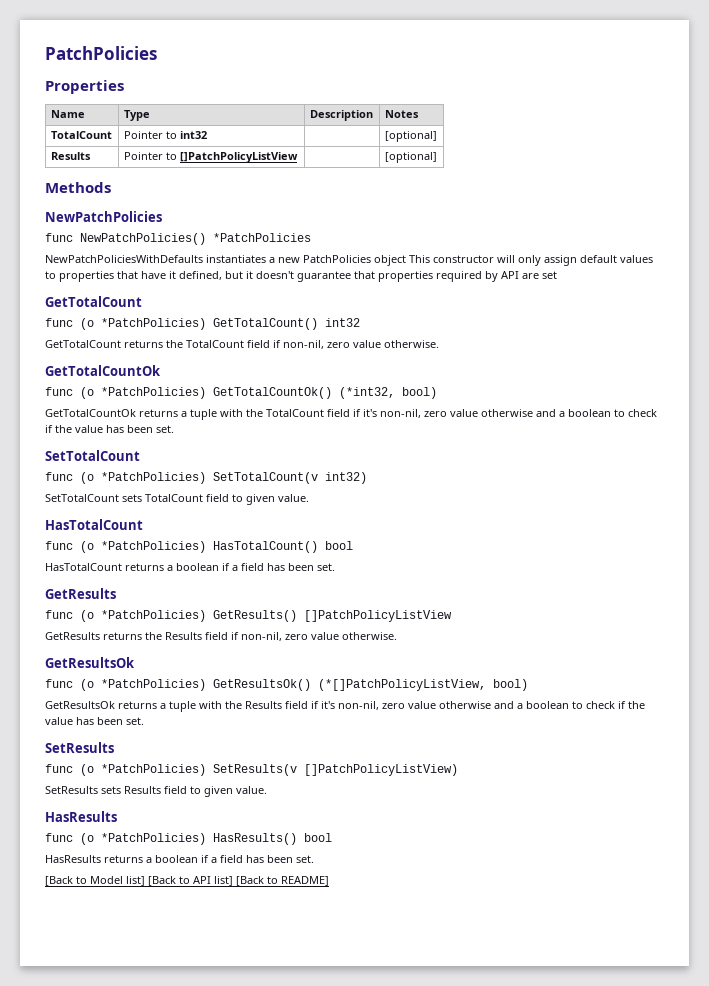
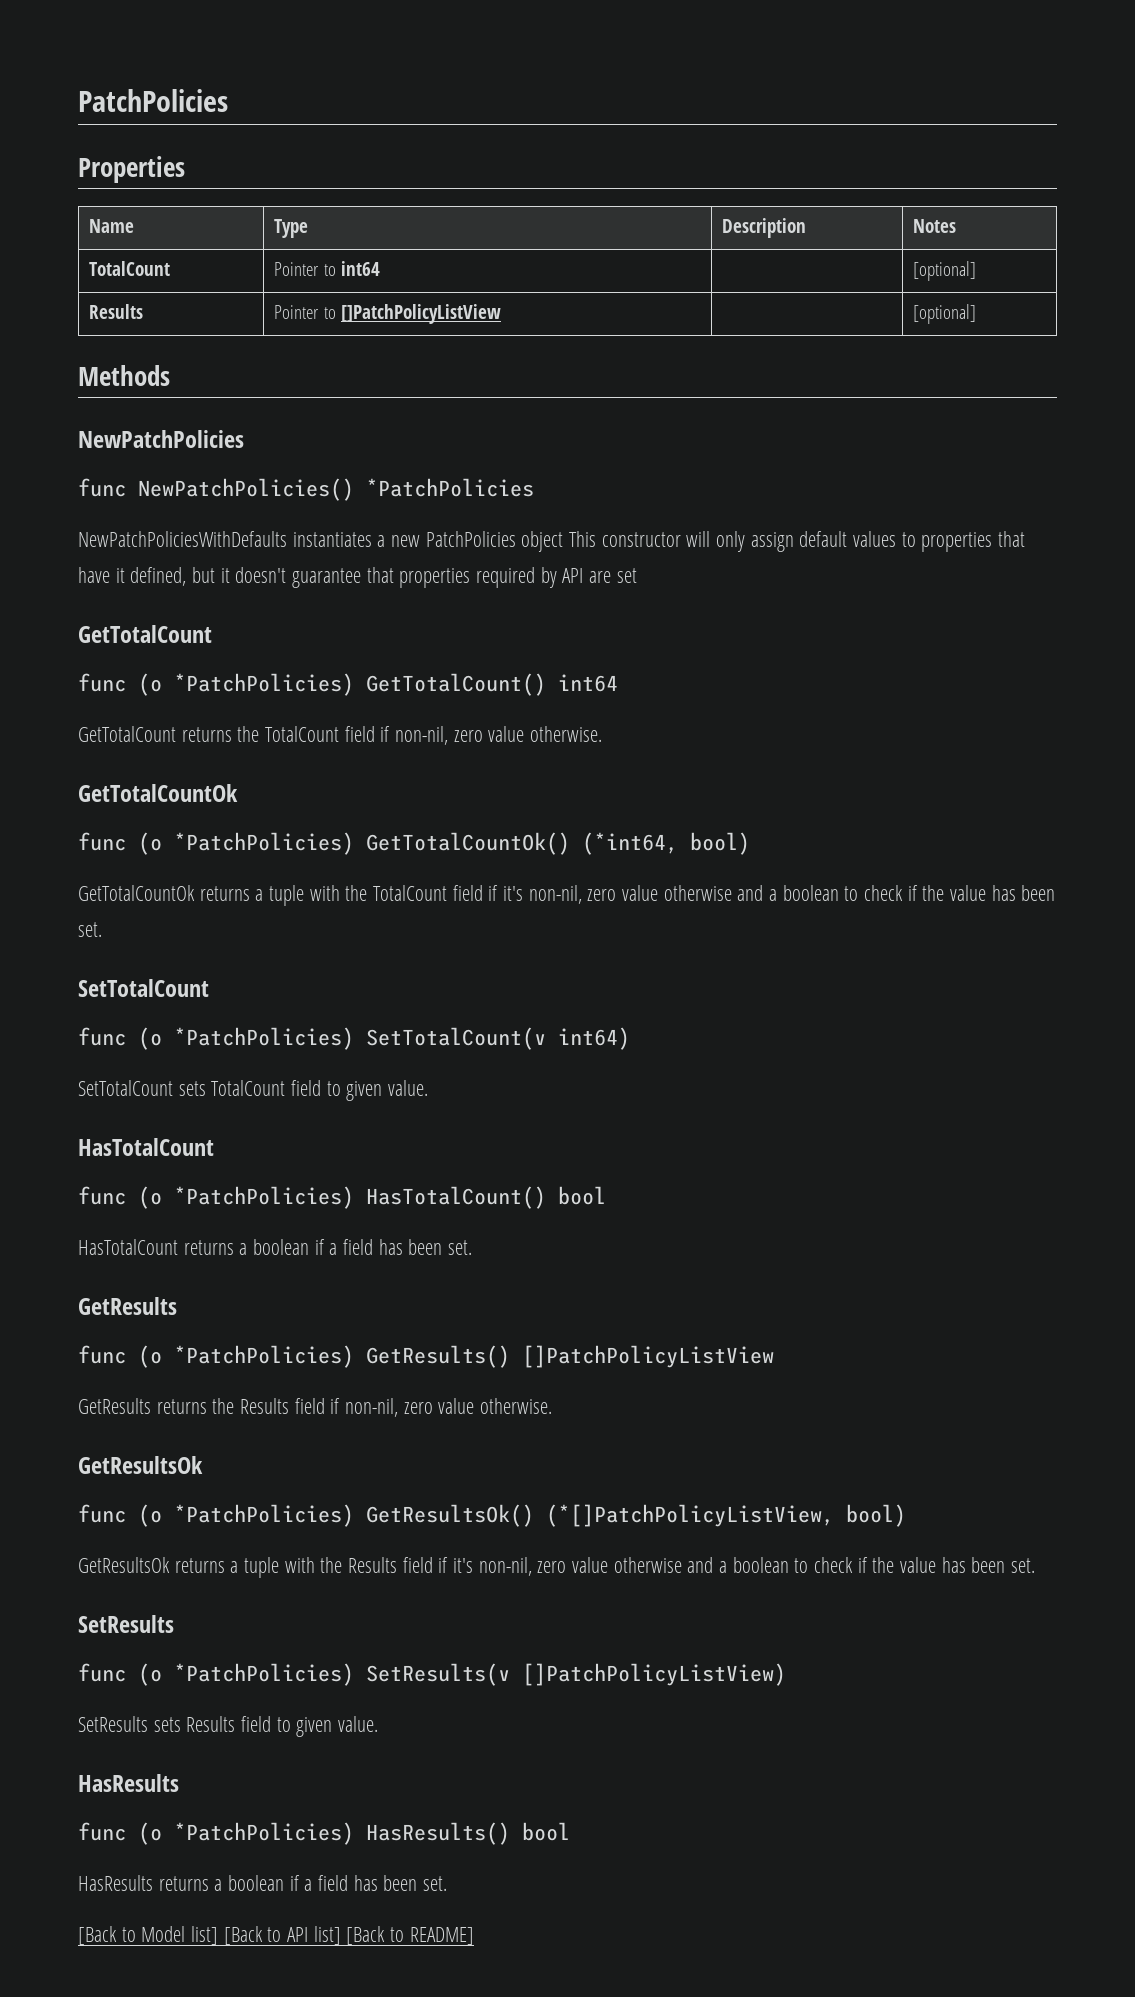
- TotalCount | Pointer to int32 | | [optional]
+ TotalCount | Pointer to int64 | | [optional]
- func (o *PatchPolicies) GetTotalCount() int32
+ func (o *PatchPolicies) GetTotalCount() int64
- func (o *PatchPolicies) GetTotalCountOk() (*int32, bool)
+ func (o *PatchPolicies) GetTotalCountOk() (*int64, bool)
- func (o *PatchPolicies) SetTotalCount(v int32)
+ func (o *PatchPolicies) SetTotalCount(v int64)

